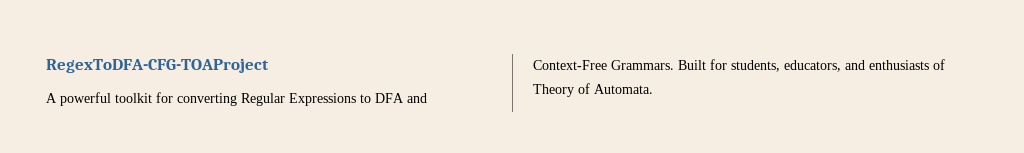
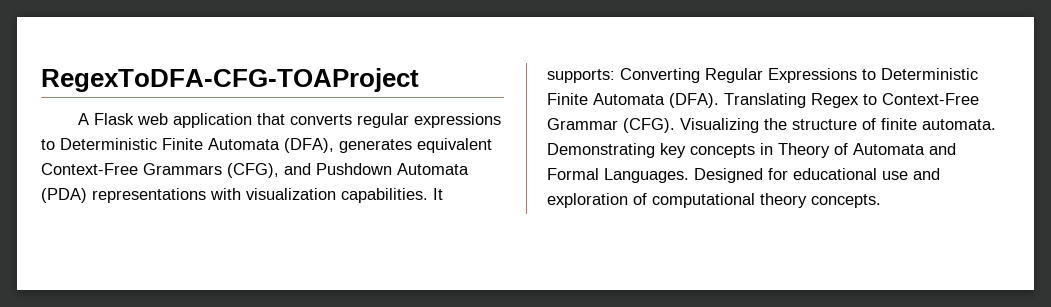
- A powerful toolkit for converting Regular Expressions to DFA and Context-Free Grammars. Built for students, educators, and enthusiasts of Theory of Automata.
+ A Flask web application that converts regular expressions to Deterministic Finite Automata (DFA), generates equivalent Context-Free Grammars (CFG), and Pushdown Automata (PDA) representations with visualization capabilities. It supports: Converting Regular Expressions to Deterministic Finite Automata (DFA). Translating Regex to Context-Free Grammar (CFG). Visualizing the structure of finite automata. Demonstrating key concepts in Theory of Automata and Formal Languages. Designed for educational use and exploration of computational theory concepts.

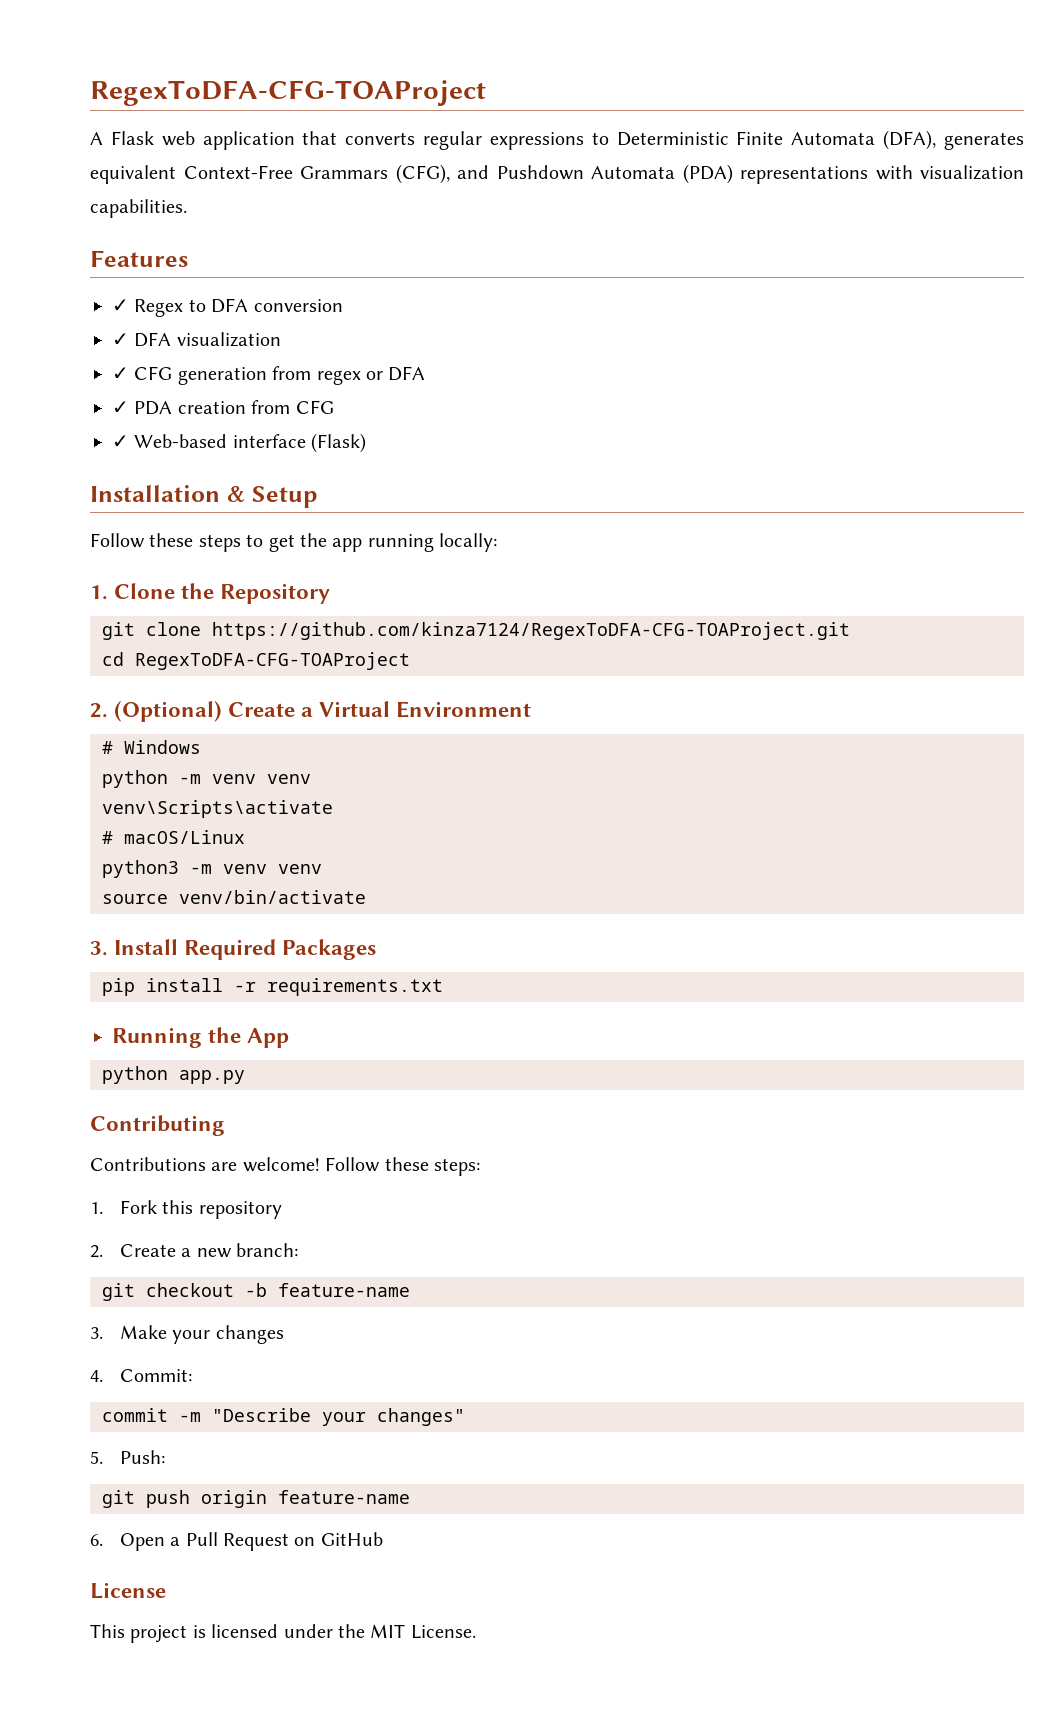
- A Flask web application that converts regular expressions to Deterministic Finite Automata (DFA), generates equivalent Context-Free Grammars (CFG), and Pushdown Automata (PDA) representations with visualization capabilities. It supports: Converting Regular Expressions to Deterministic Finite Automata (DFA). Translating Regex to Context-Free Grammar (CFG). Visualizing the structure of finite automata. Demonstrating key concepts in Theory of Automata and Formal Languages. Designed for educational use and exploration of computational theory concepts.
+ A Flask web application that converts regular expressions to Deterministic Finite Automata (DFA), generates equivalent Context-Free Grammars (CFG), and Pushdown Automata (PDA) representations with visualization capabilities.
+ Features
+ ✓ Regex to DFA conversion
+ ✓ DFA visualization
+ ✓ CFG generation from regex or DFA
+ ✓ PDA creation from CFG
+ ✓ Web-based interface (Flask)
+ Installation & Setup
+ Follow these steps to get the app running locally:
+ 1. Clone the Repository
+ git clone https://github.com/kinza7124/RegexToDFA-CFG-TOAProject.git
+ cd RegexToDFA-CFG-TOAProject
+ 2. (Optional) Create a Virtual Environment
+ # Windows
+ python -m venv venv
+ venv\Scripts\activate
+ # macOS/Linux
+ python3 -m venv venv
+ source venv/bin/activate
+ 3. Install Required Packages
+ pip install -r requirements.txt
+ Running the App
+ python app.py
+ Contributing
+ Contributions are welcome! Follow these steps:
+ 1. Fork this repository
+ 2. Create a new branch:
+ git checkout -b feature-name
+ 3. Make your changes
+ 4. Commit:
+ commit -m "Describe your changes"
+ 5. Push:
+ git push origin feature-name
+ 6. Open a Pull Request on GitHub
+ License
+ This project is licensed under the MIT License.

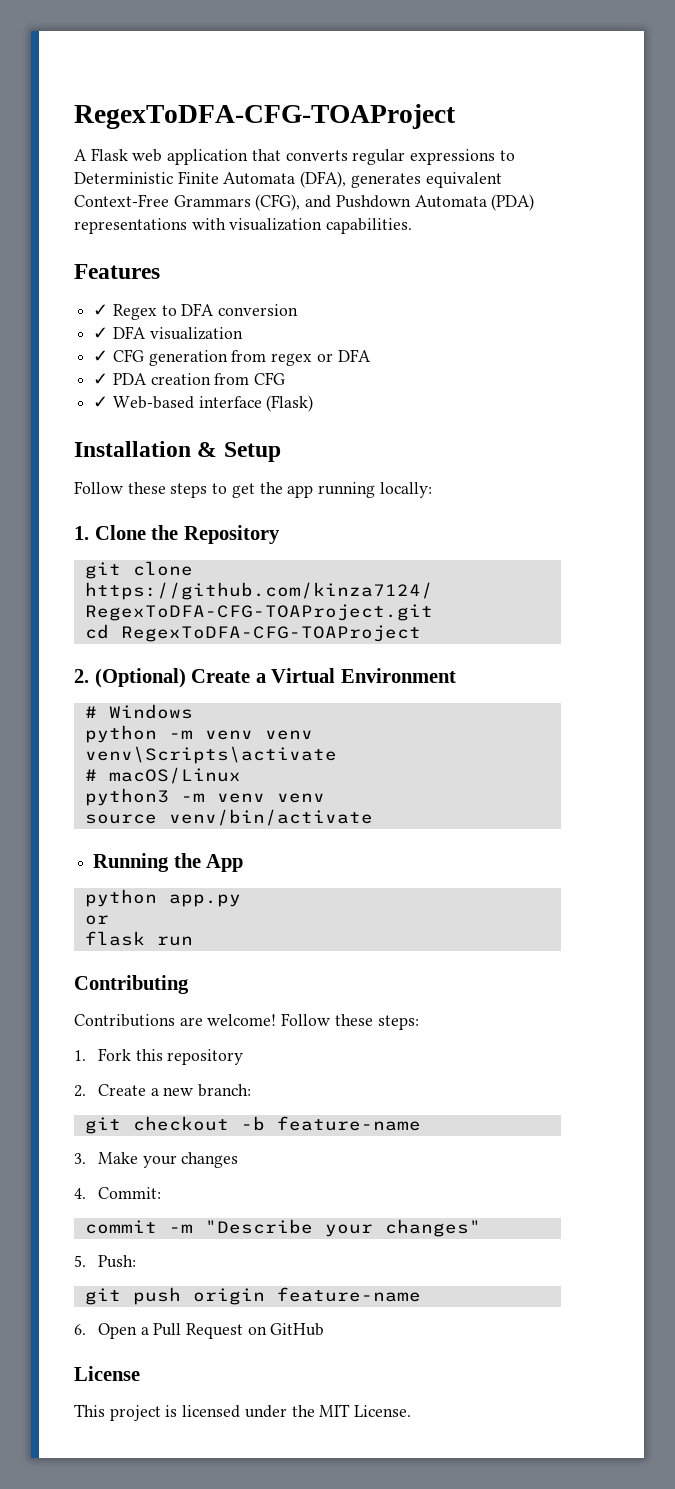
- 3. Install Required Packages
- pip install -r requirements.txt
  python app.py
+ or
+ flask run

